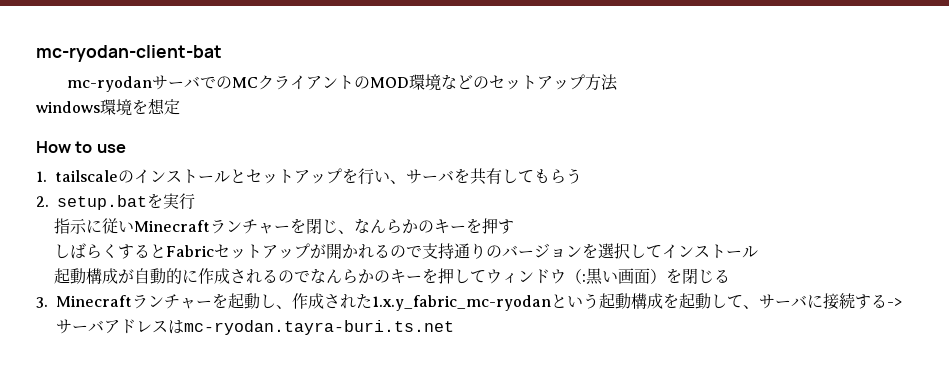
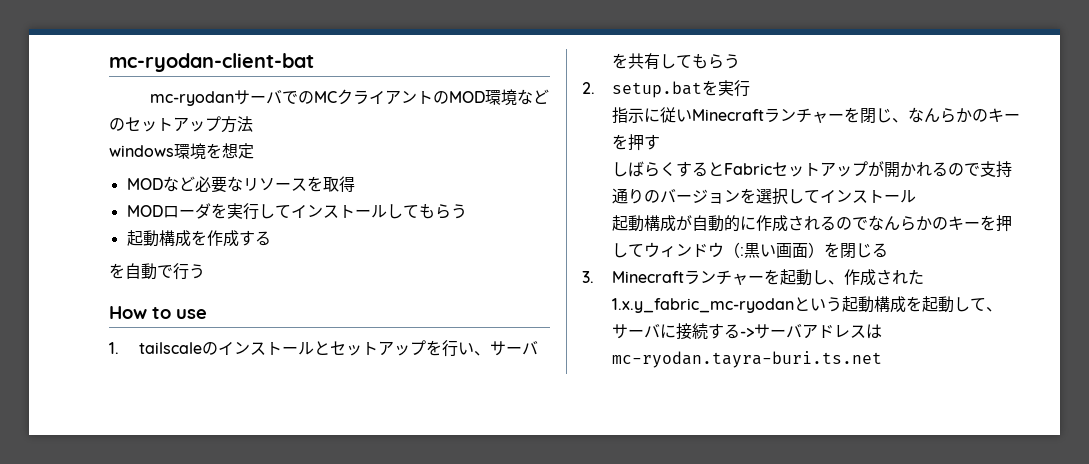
+ MODなど必要なリソースを取得
+ MODローダを実行してインストールしてもらう
+ 起動構成を作成する
+ を自動で行う

